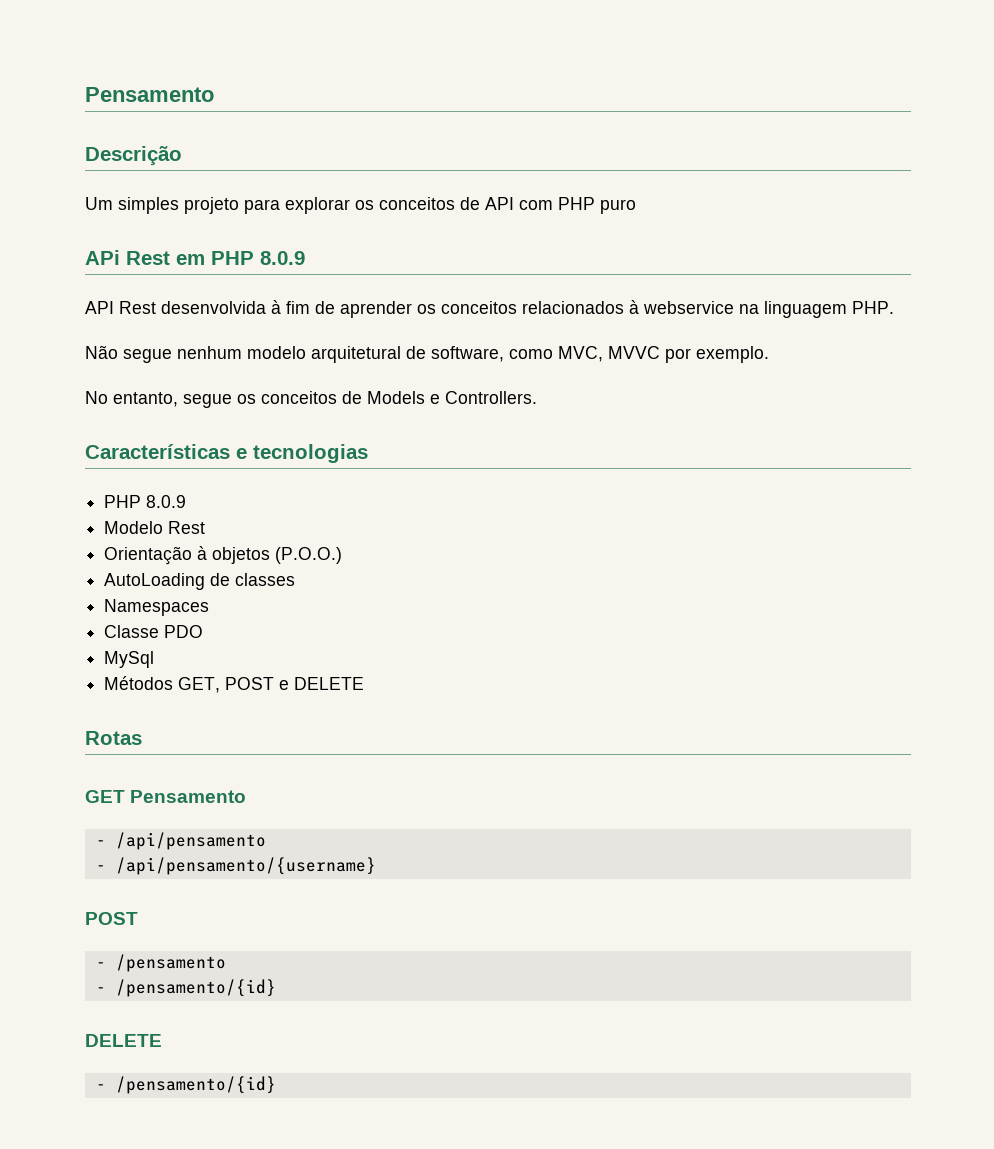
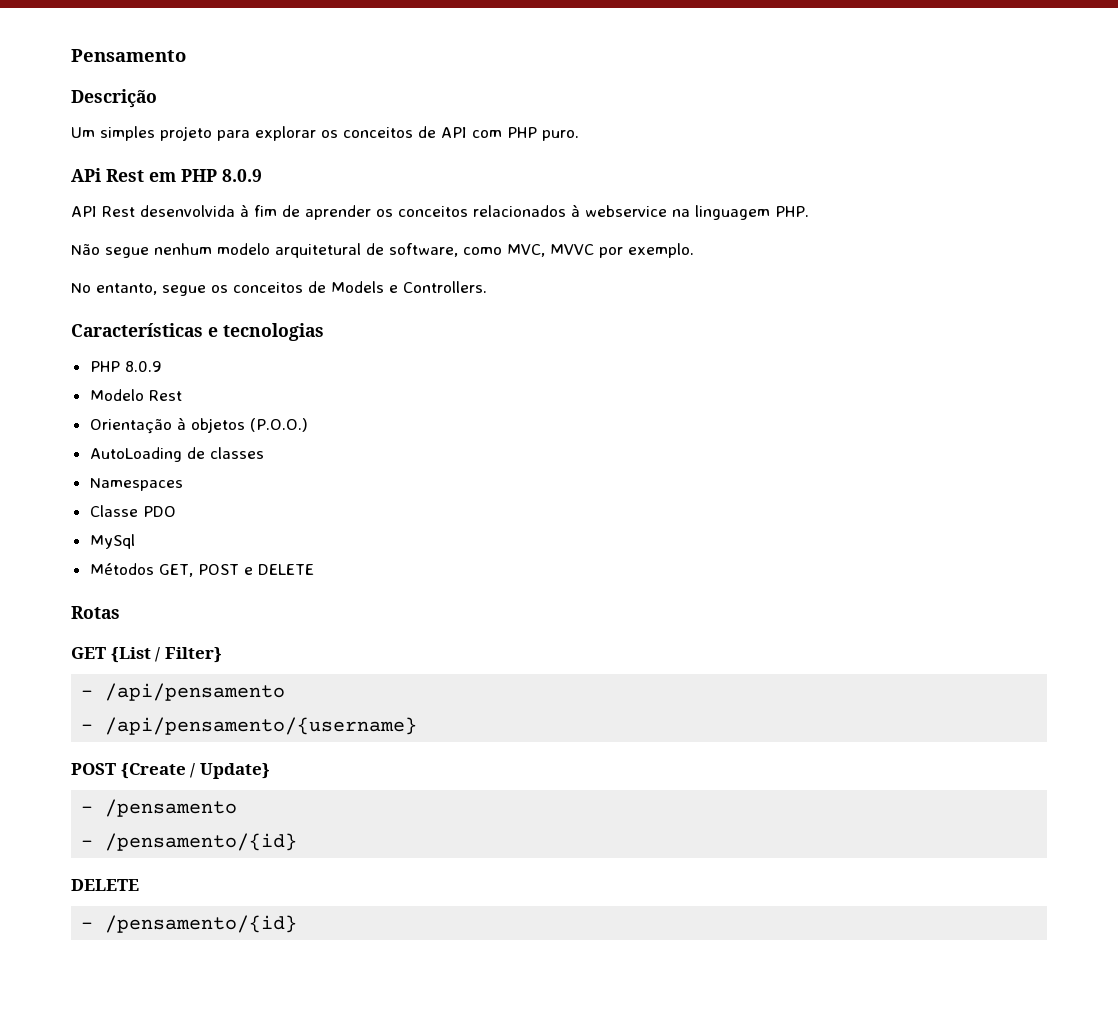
- Um simples projeto para explorar os conceitos de API com PHP puro
+ Um simples projeto para explorar os conceitos de API com PHP puro.
- GET Pensamento
+ GET {List / Filter}
  - /api/pensamento/{username}
- POST
+ POST {Create / Update}

